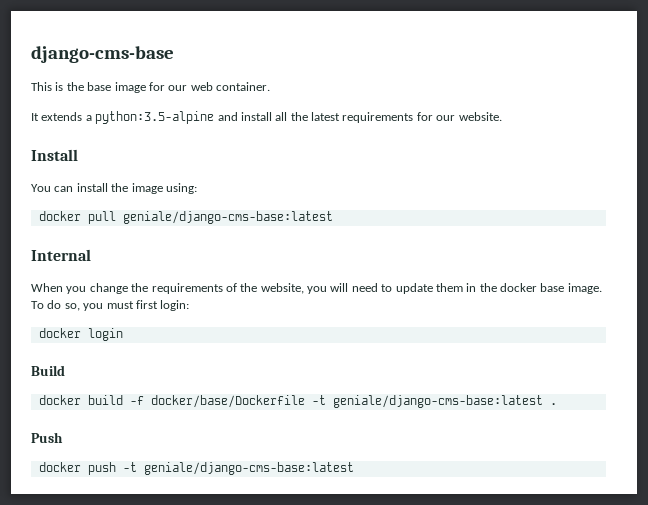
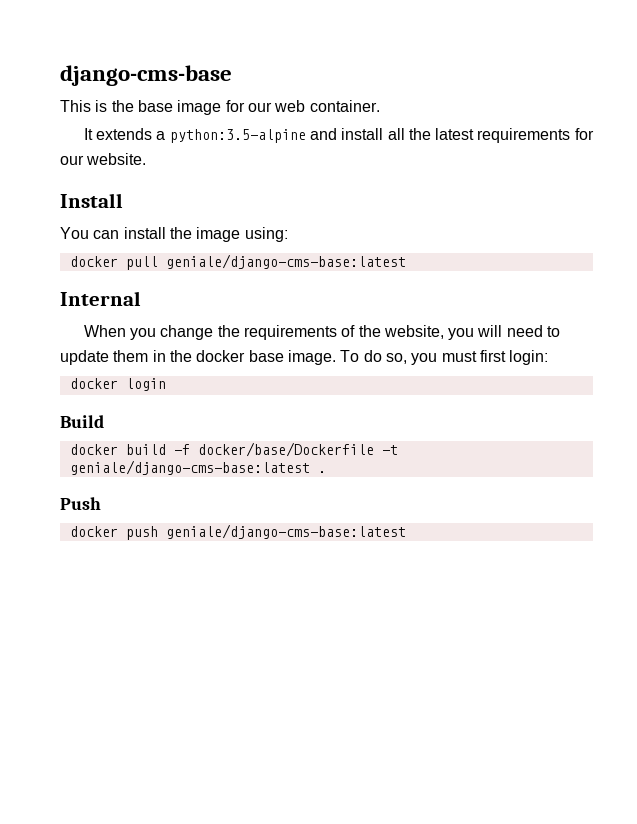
- docker push -t geniale/django-cms-base:latest
+ docker push geniale/django-cms-base:latest

